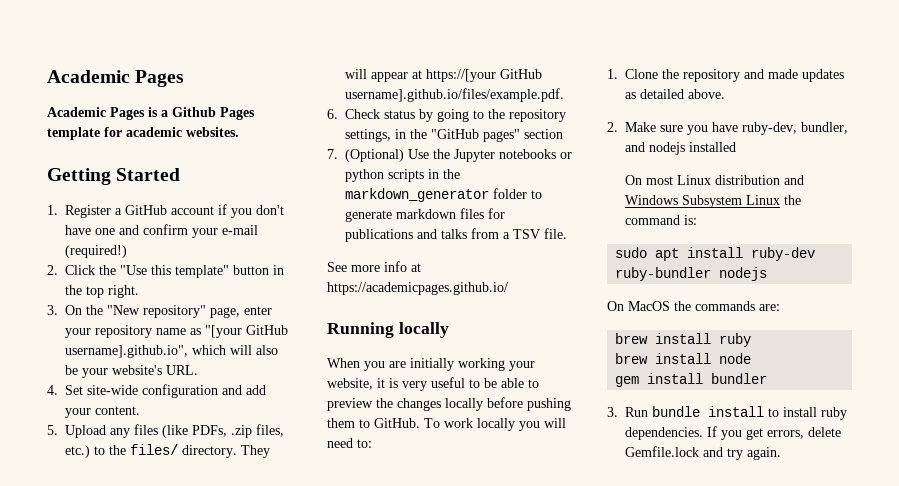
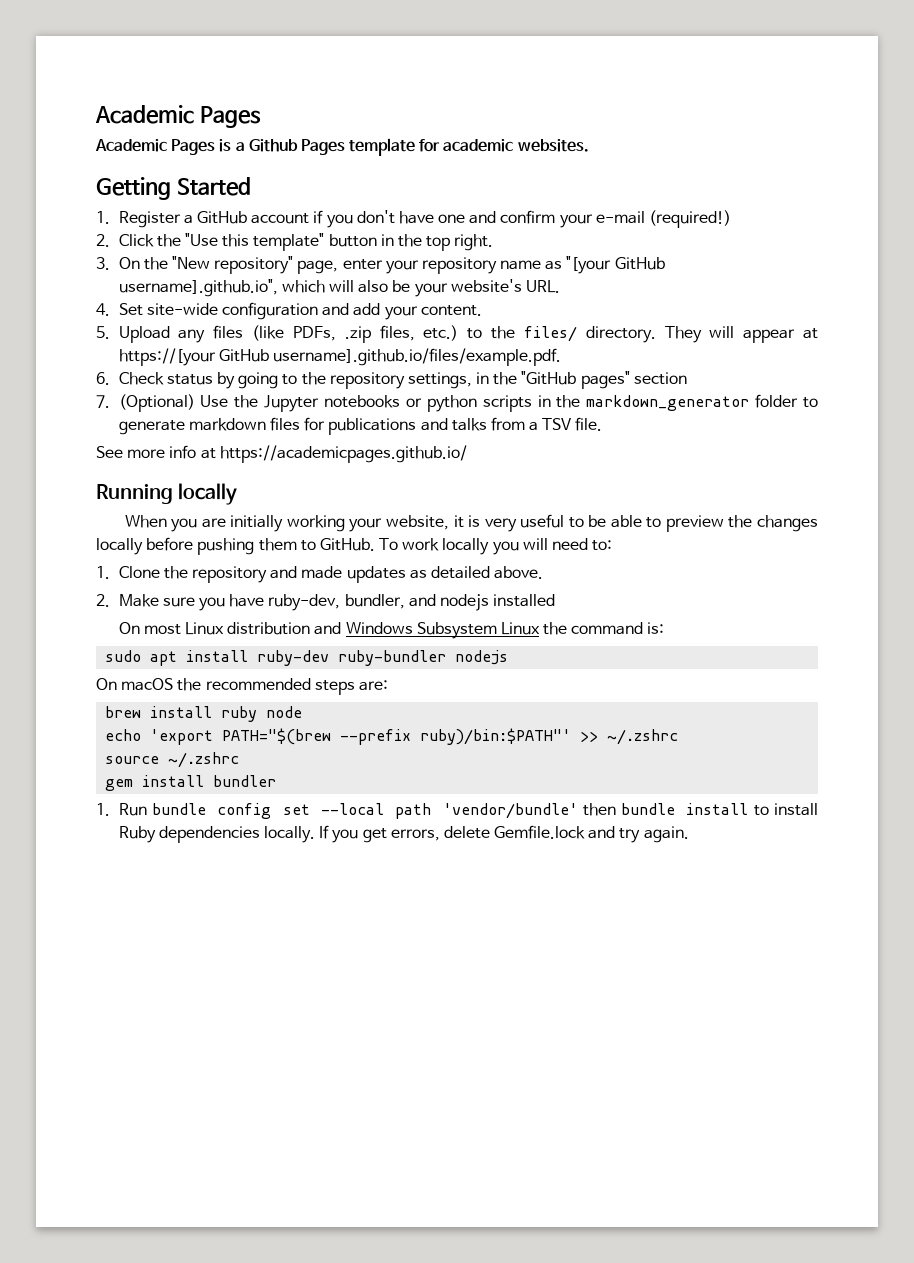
- On MacOS the commands are:
+ On macOS the recommended steps are:
- brew install ruby
- brew install node
+ brew install ruby node
+ echo 'export PATH="$(brew --prefix ruby)/bin:$PATH"' >> ~/.zshrc
+ source ~/.zshrc
- 3. Run bundle install to install ruby dependencies.
+ 1. Run bundle config set --local path 'vendor/bundle' then bundle install to install Ruby dependencies locally.

